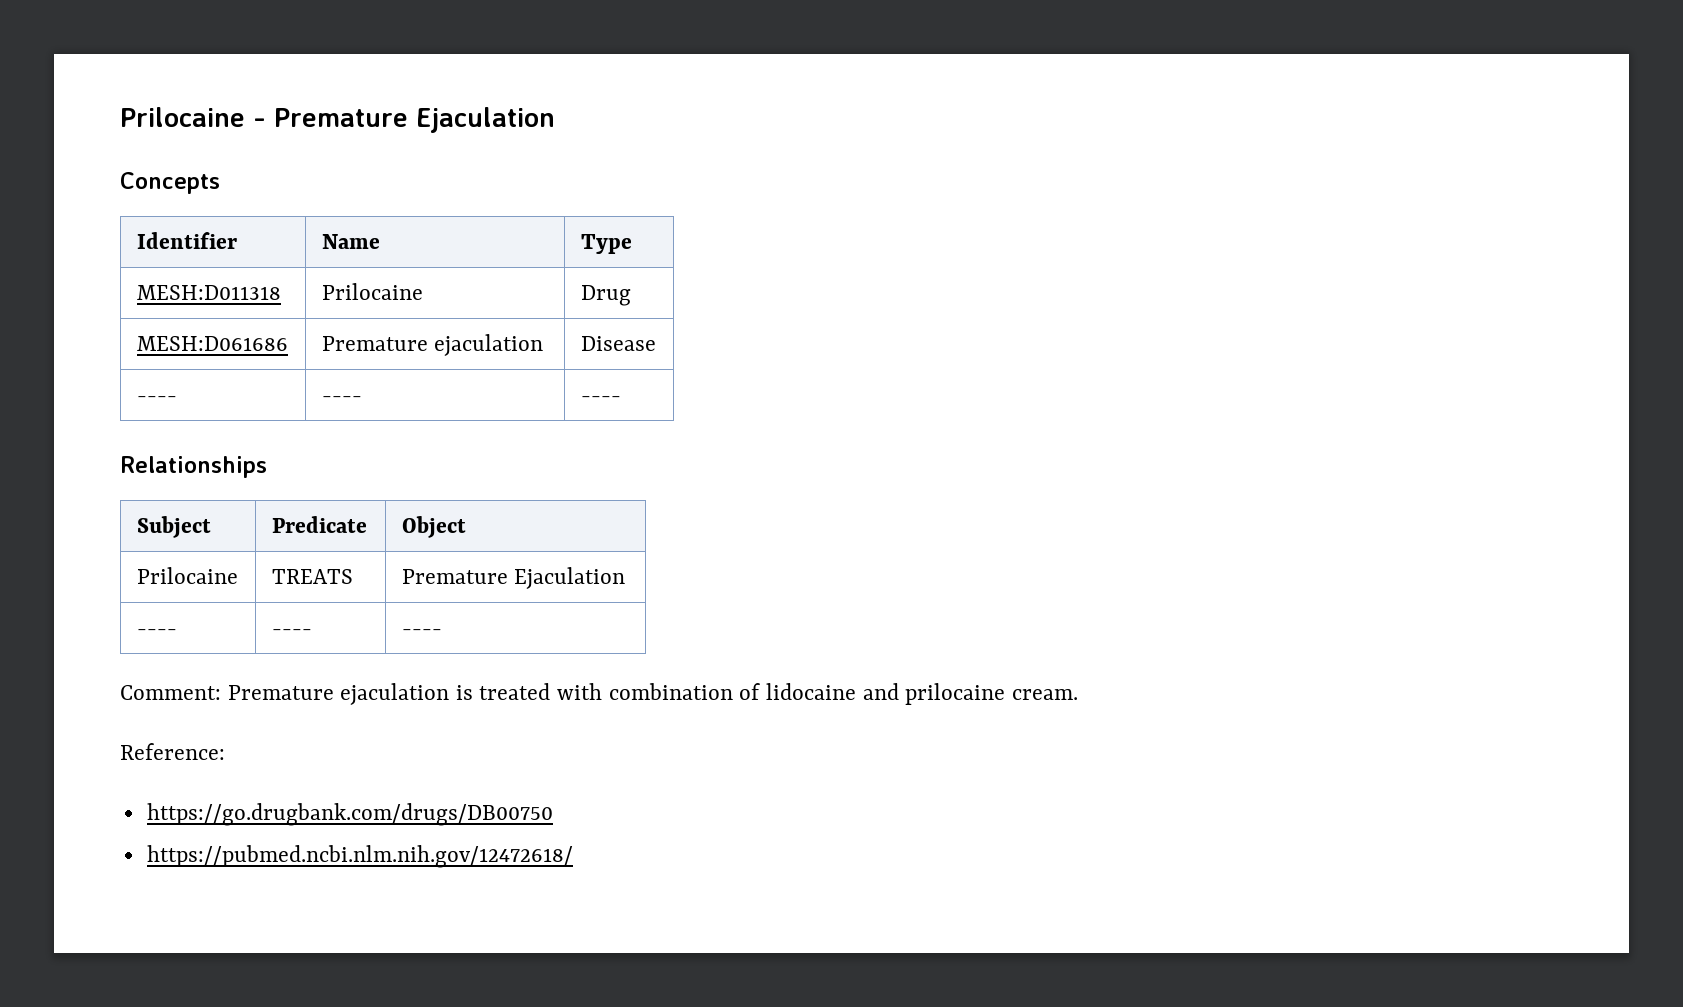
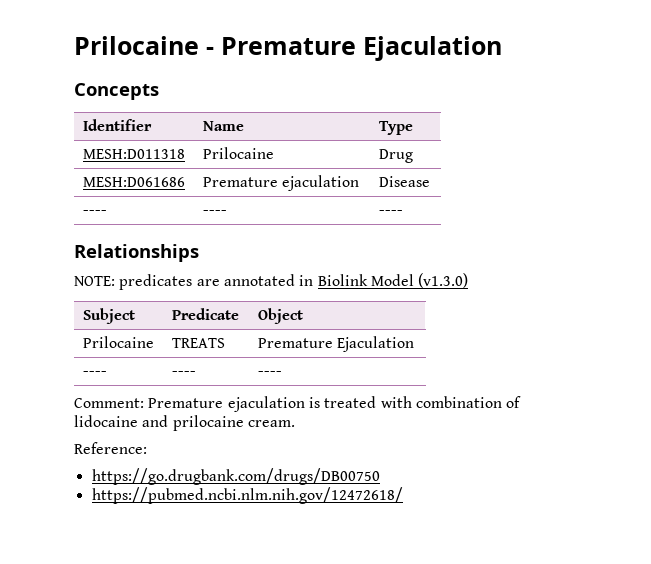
+ NOTE: predicates are annotated in Biolink Model (v1.3.0)

